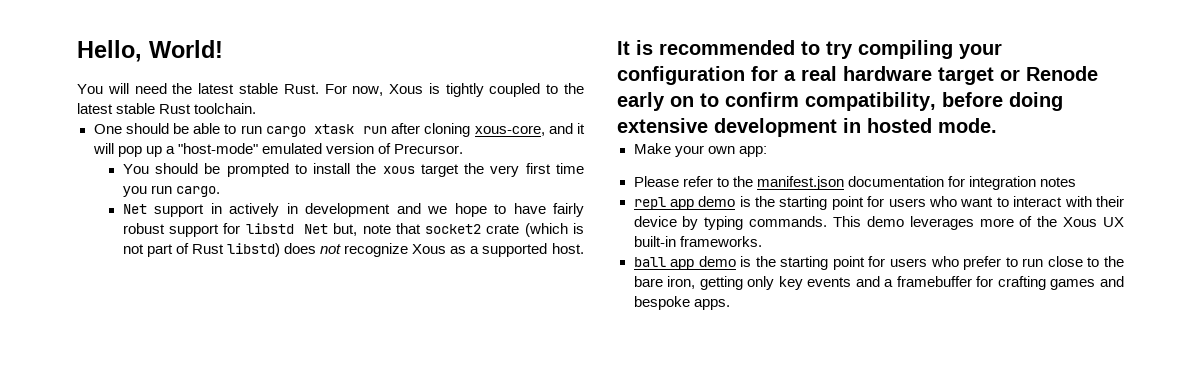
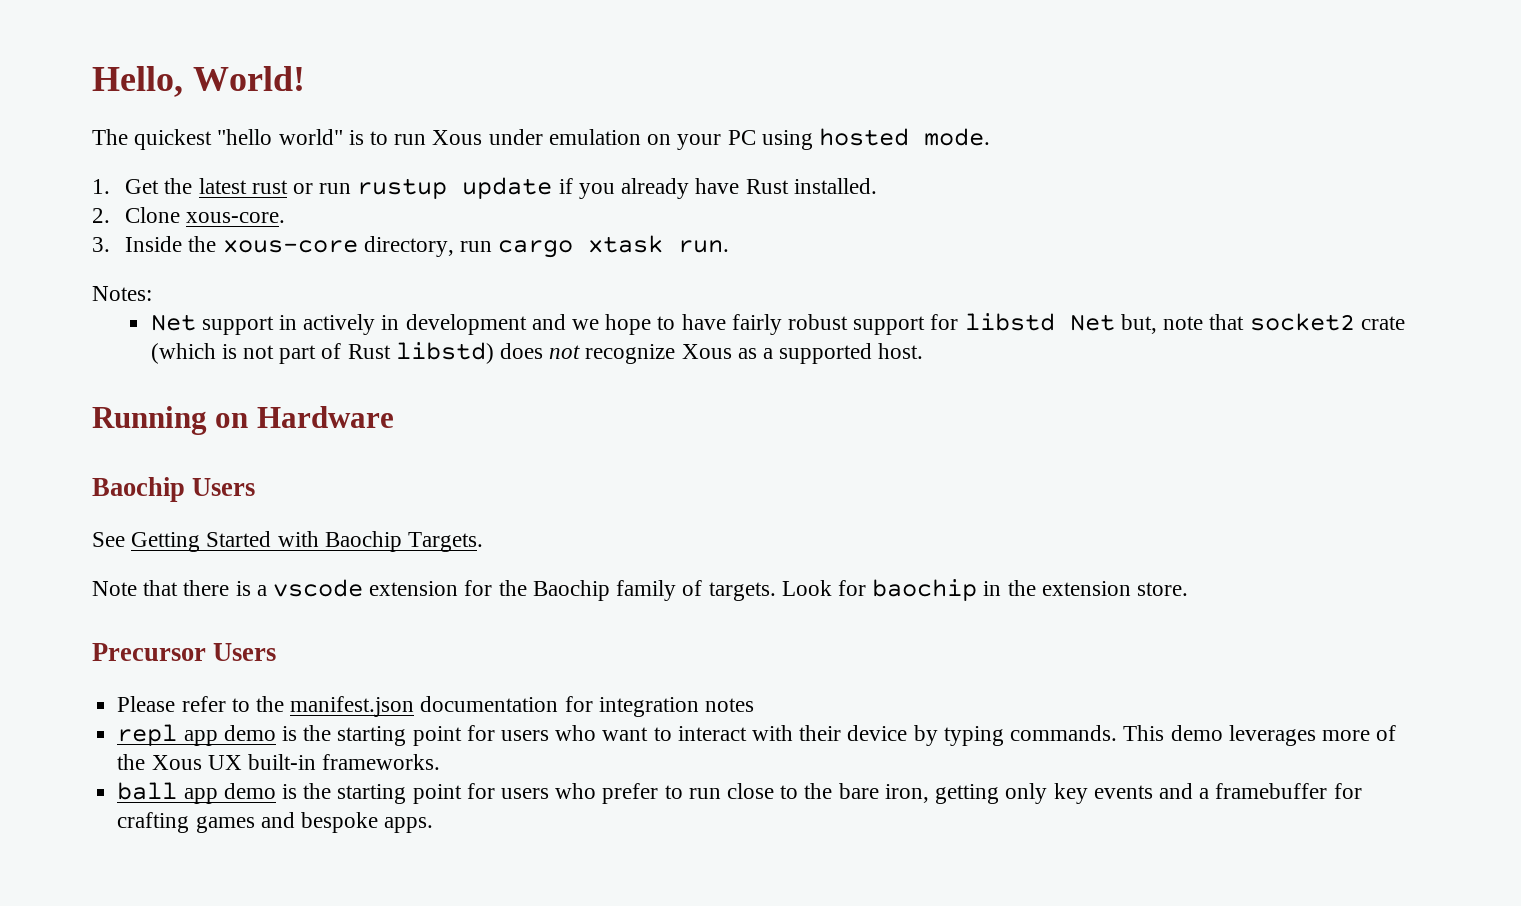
- You will need the latest stable Rust. For now, Xous is tightly coupled to the latest stable Rust toolchain.
- One should be able to run cargo xtask run after cloning xous-core, and it will pop up a "host-mode" emulated version of Precursor.
- You should be prompted to install the xous target the very first time you run cargo.
+ The quickest "hello world" is to run Xous under emulation on your PC using hosted mode.
+ 1. Get the latest rust or run rustup update if you already have Rust installed.
+ 2. Clone xous-core.
+ 3. Inside the xous-core directory, run cargo xtask run.
+ Notes:
- It is recommended to try compiling your configuration for a real hardware target or Renode early on to confirm compatibility, before doing extensive development in hosted mode.
- Make your own app:
+ Running on Hardware
+ Baochip Users
+ See Getting Started with Baochip Targets.
+ Note that there is a vscode extension for the Baochip family of targets. Look for baochip in the extension store.
+ Precursor Users

